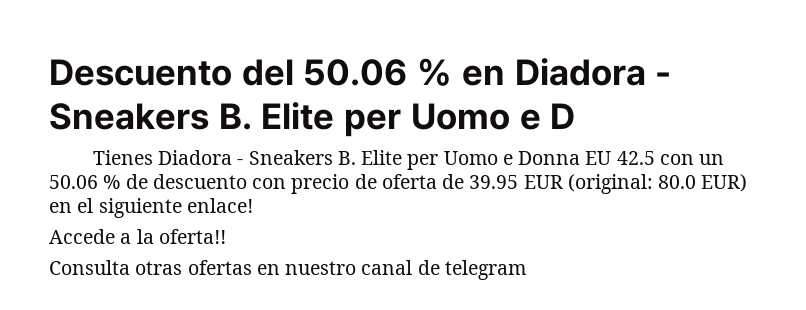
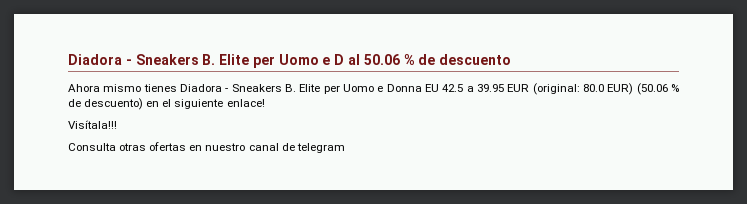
- Descuento del 50.06 % en Diadora - Sneakers B. Elite per Uomo e D
- Tienes Diadora - Sneakers B. Elite per Uomo e Donna EU 42.5 con un 50.06 % de descuento con precio de oferta de 39.95 EUR (original: 80.0 EUR) en el siguiente enlace!
+ Diadora - Sneakers B. Elite per Uomo e D al 50.06 % de descuento
+ Ahora mismo tienes Diadora - Sneakers B. Elite per Uomo e Donna EU 42.5 a 39.95 EUR (original: 80.0 EUR) (50.06 % de descuento) en el siguiente enlace!
- Accede a la oferta!!
+ Visítala!!!

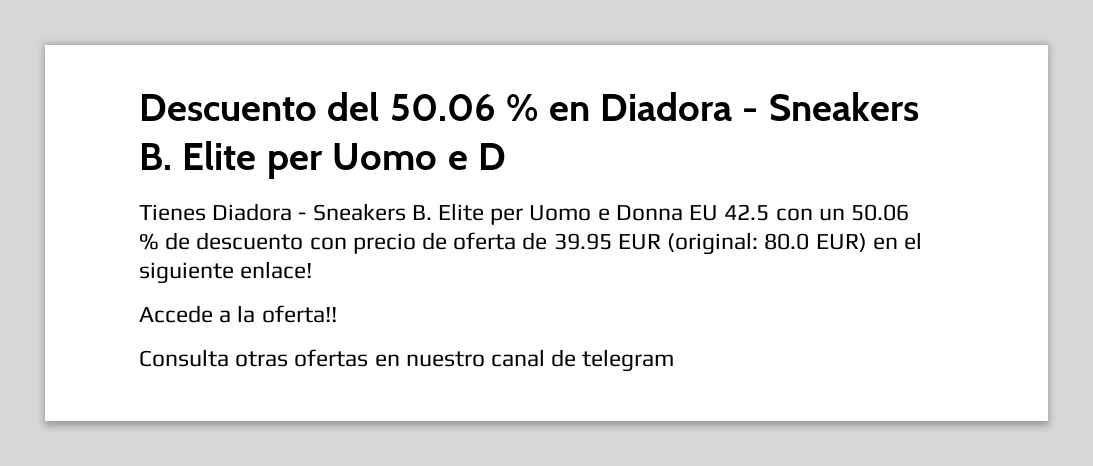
- Diadora - Sneakers B. Elite per Uomo e D al 50.06 % de descuento
- Ahora mismo tienes Diadora - Sneakers B. Elite per Uomo e Donna EU 42.5 a 39.95 EUR (original: 80.0 EUR) (50.06 % de descuento) en el siguiente enlace!
+ Descuento del 50.06 % en Diadora - Sneakers B. Elite per Uomo e D
+ Tienes Diadora - Sneakers B. Elite per Uomo e Donna EU 42.5 con un 50.06 % de descuento con precio de oferta de 39.95 EUR (original: 80.0 EUR) en el siguiente enlace!
- Visítala!!!
+ Accede a la oferta!!

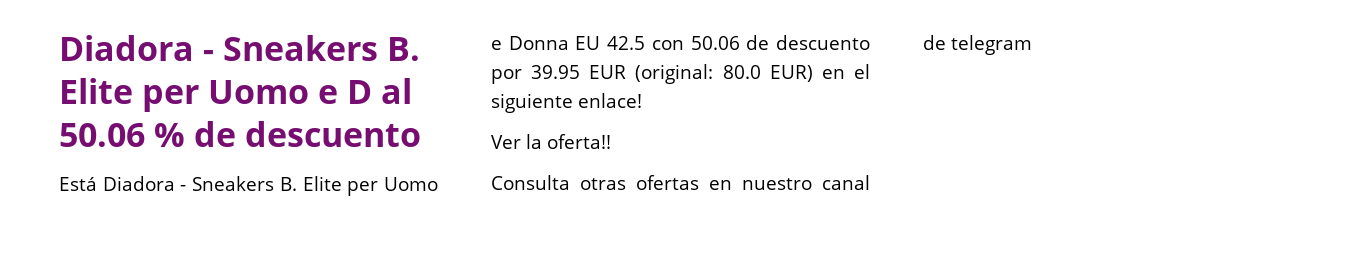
- Descuento del 50.06 % en Diadora - Sneakers B. Elite per Uomo e D
- Tienes Diadora - Sneakers B. Elite per Uomo e Donna EU 42.5 con un 50.06 % de descuento con precio de oferta de 39.95 EUR (original: 80.0 EUR) en el siguiente enlace!
+ Diadora - Sneakers B. Elite per Uomo e D al 50.06 % de descuento
+ Está Diadora - Sneakers B. Elite per Uomo e Donna EU 42.5 con 50.06 de descuento por 39.95 EUR (original: 80.0 EUR) en el siguiente enlace!
- Accede a la oferta!!
+ Ver la oferta!!

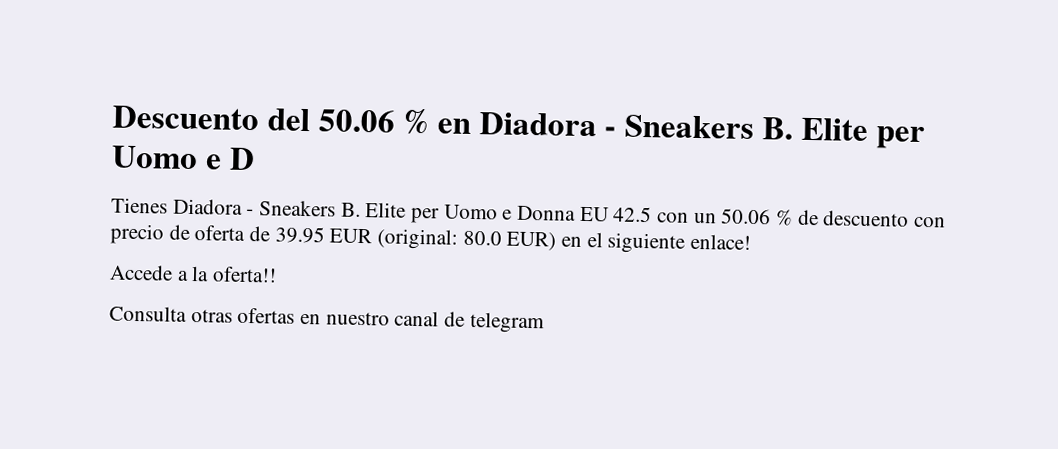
- Diadora - Sneakers B. Elite per Uomo e D al 50.06 % de descuento
- Está Diadora - Sneakers B. Elite per Uomo e Donna EU 42.5 con 50.06 de descuento por 39.95 EUR (original: 80.0 EUR) en el siguiente enlace!
+ Descuento del 50.06 % en Diadora - Sneakers B. Elite per Uomo e D
+ Tienes Diadora - Sneakers B. Elite per Uomo e Donna EU 42.5 con un 50.06 % de descuento con precio de oferta de 39.95 EUR (original: 80.0 EUR) en el siguiente enlace!
- Ver la oferta!!
+ Accede a la oferta!!

